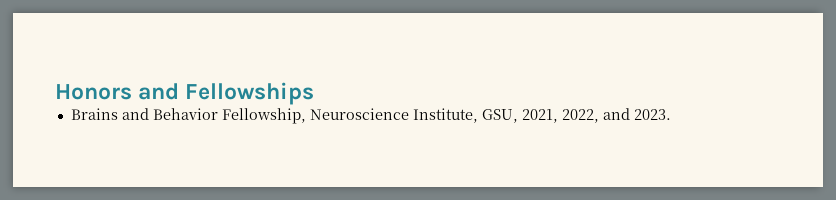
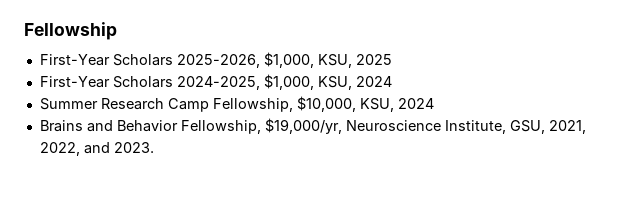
- Honors and Fellowships
+ Fellowship
+ First-Year Scholars 2025-2026, $1,000, KSU, 2025
+ First-Year Scholars 2024-2025, $1,000, KSU, 2024
+ Summer Research Camp Fellowship, $10,000, KSU, 2024
- Brains and Behavior Fellowship, Neuroscience Institute, GSU, 2021, 2022, and 2023.
+ Brains and Behavior Fellowship, $19,000/yr, Neuroscience Institute, GSU, 2021, 2022, and 2023.

